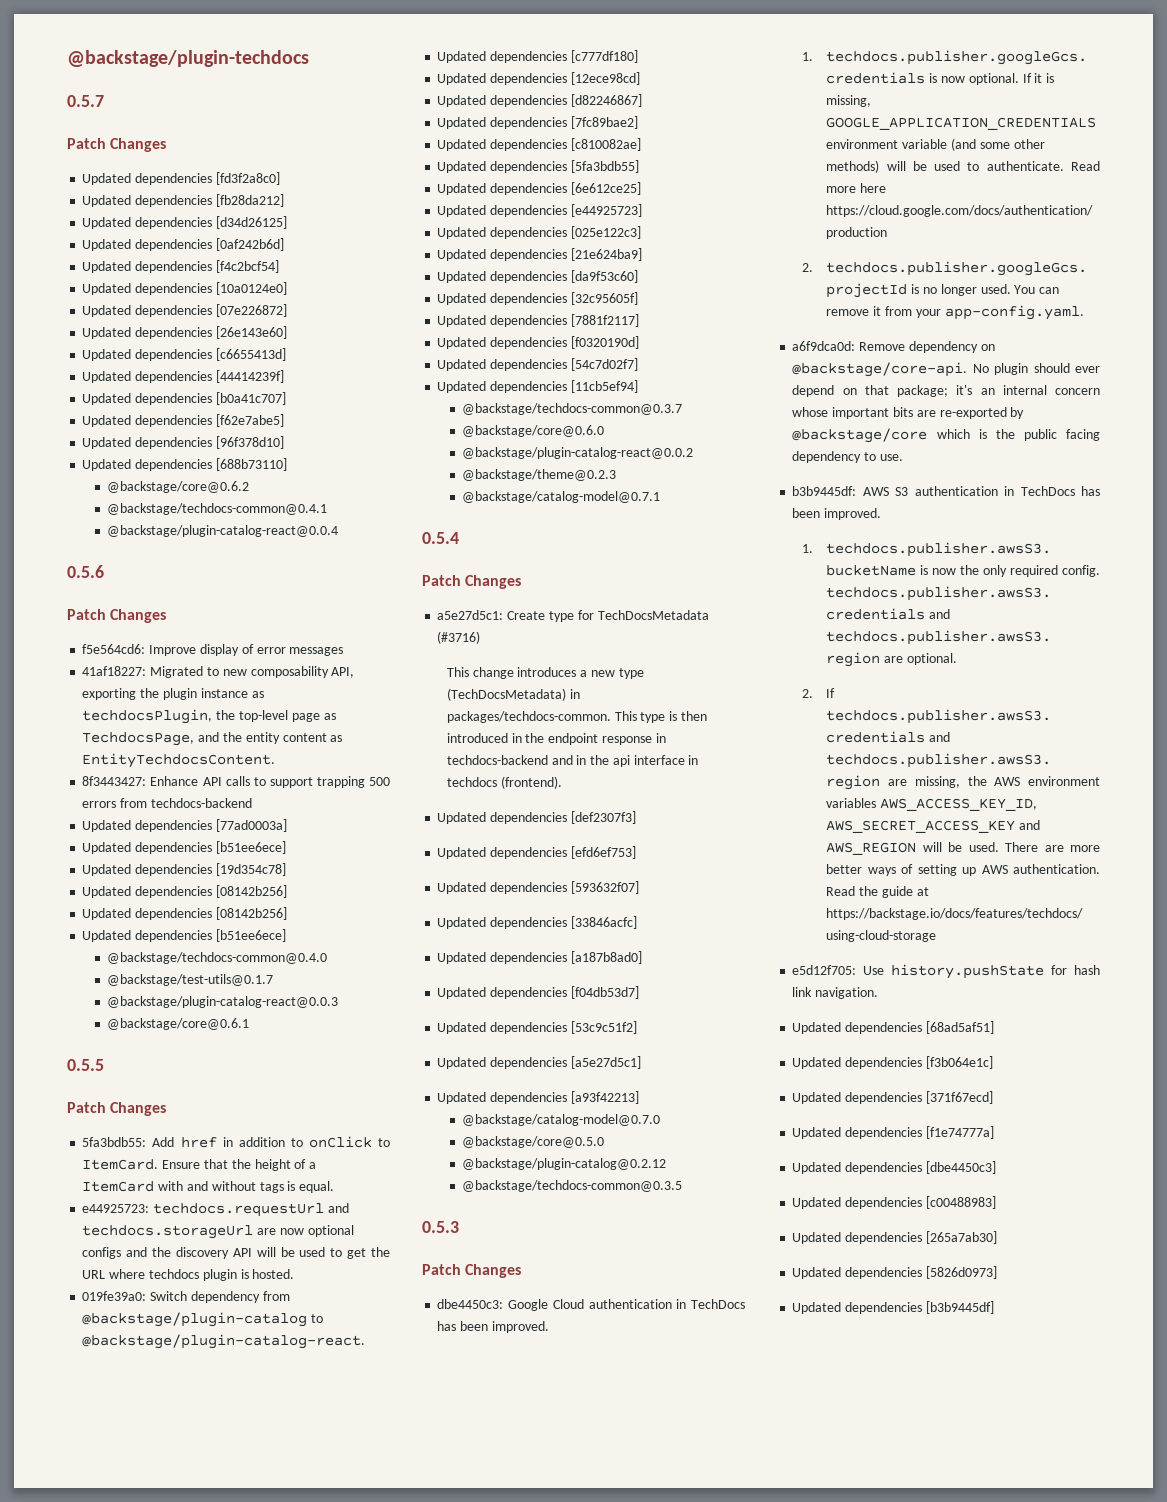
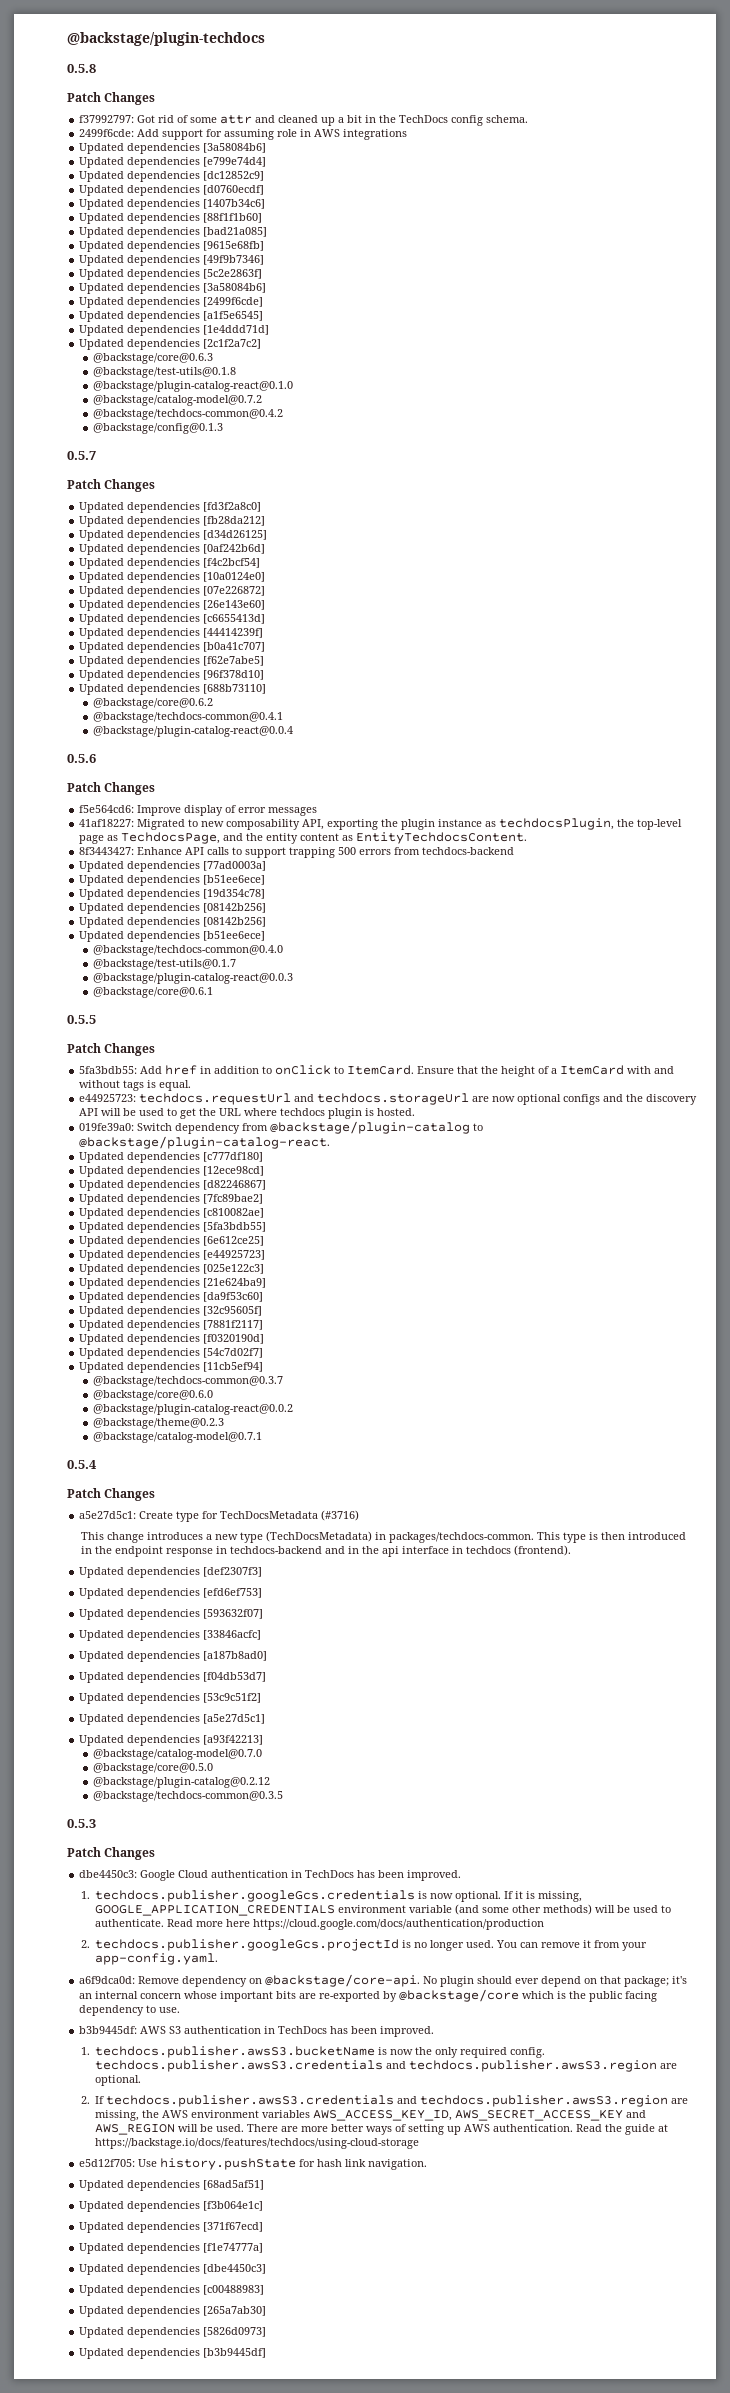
+ 0.5.8
+ Patch Changes
+ f37992797: Got rid of some attr and cleaned up a bit in the TechDocs config schema.
+ 2499f6cde: Add support for assuming role in AWS integrations
+ Updated dependencies [3a58084b6]
+ Updated dependencies [e799e74d4]
+ Updated dependencies [dc12852c9]
+ Updated dependencies [d0760ecdf]
+ Updated dependencies [1407b34c6]
+ Updated dependencies [88f1f1b60]
+ Updated dependencies [bad21a085]
+ Updated dependencies [9615e68fb]
+ Updated dependencies [49f9b7346]
+ Updated dependencies [5c2e2863f]
+ Updated dependencies [3a58084b6]
+ Updated dependencies [2499f6cde]
+ Updated dependencies [a1f5e6545]
+ Updated dependencies [1e4ddd71d]
+ Updated dependencies [2c1f2a7c2]
+ @backstage/core@0.6.3
+ @backstage/test-utils@0.1.8
+ @backstage/plugin-catalog-react@0.1.0
+ @backstage/catalog-model@0.7.2
+ @backstage/techdocs-common@0.4.2
+ @backstage/config@0.1.3

